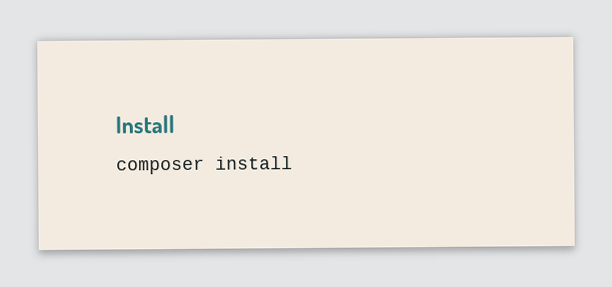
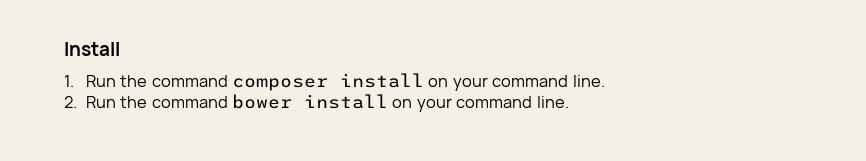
- composer install
+ 1. Run the command composer install on your command line.
+ 2. Run the command bower install on your command line.

